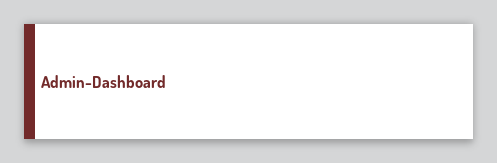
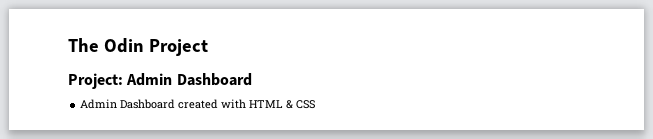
- Admin-Dashboard
+ The Odin Project
+ Project: Admin Dashboard
+ Admin Dashboard created with HTML & CSS

